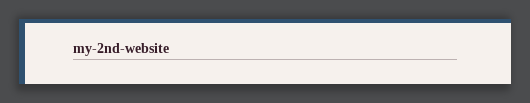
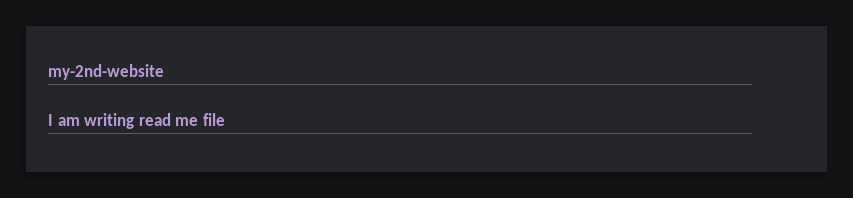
+ I am writing read me file

